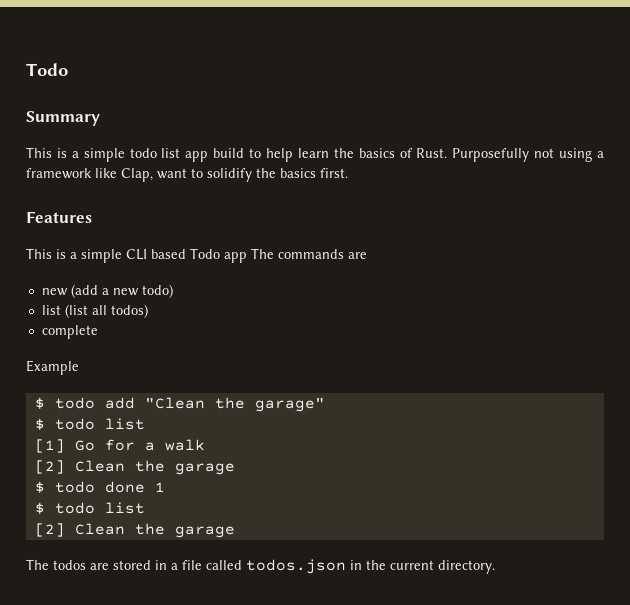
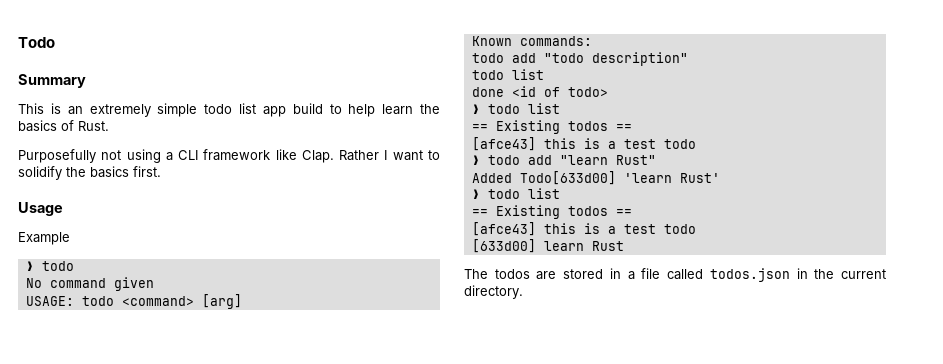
- This is a simple todo list app build to help learn the basics of Rust. Purposefully not using a framework like Clap, want to solidify the basics first.
+ This is an extremely simple todo list app build to help learn the basics of Rust.
+ Purposefully not using a CLI framework like Clap. Rather I want to solidify the basics first.
- Features
- This is a simple CLI based Todo app The commands are
- new (add a new todo)
- list (list all todos)
- complete
+ Usage
  Example
- $ todo add "Clean the garage"
- $ todo list
- [1] Go for a walk
- [2] Clean the garage
- $ todo done 1
- $ todo list
- [2] Clean the garage
+ ❯ todo
+ No command given
+ USAGE: todo <command> [arg]
+ Known commands:
+ todo add "todo description"
+ todo list
+ done <id of todo>
+ ❯ todo list
+ == Existing todos ==
+ [afce43] this is a test todo
+ ❯ todo add "learn Rust"
+ Added Todo[633d00] 'learn Rust'
+ ❯ todo list
+ == Existing todos ==
+ [afce43] this is a test todo
+ [633d00] learn Rust

